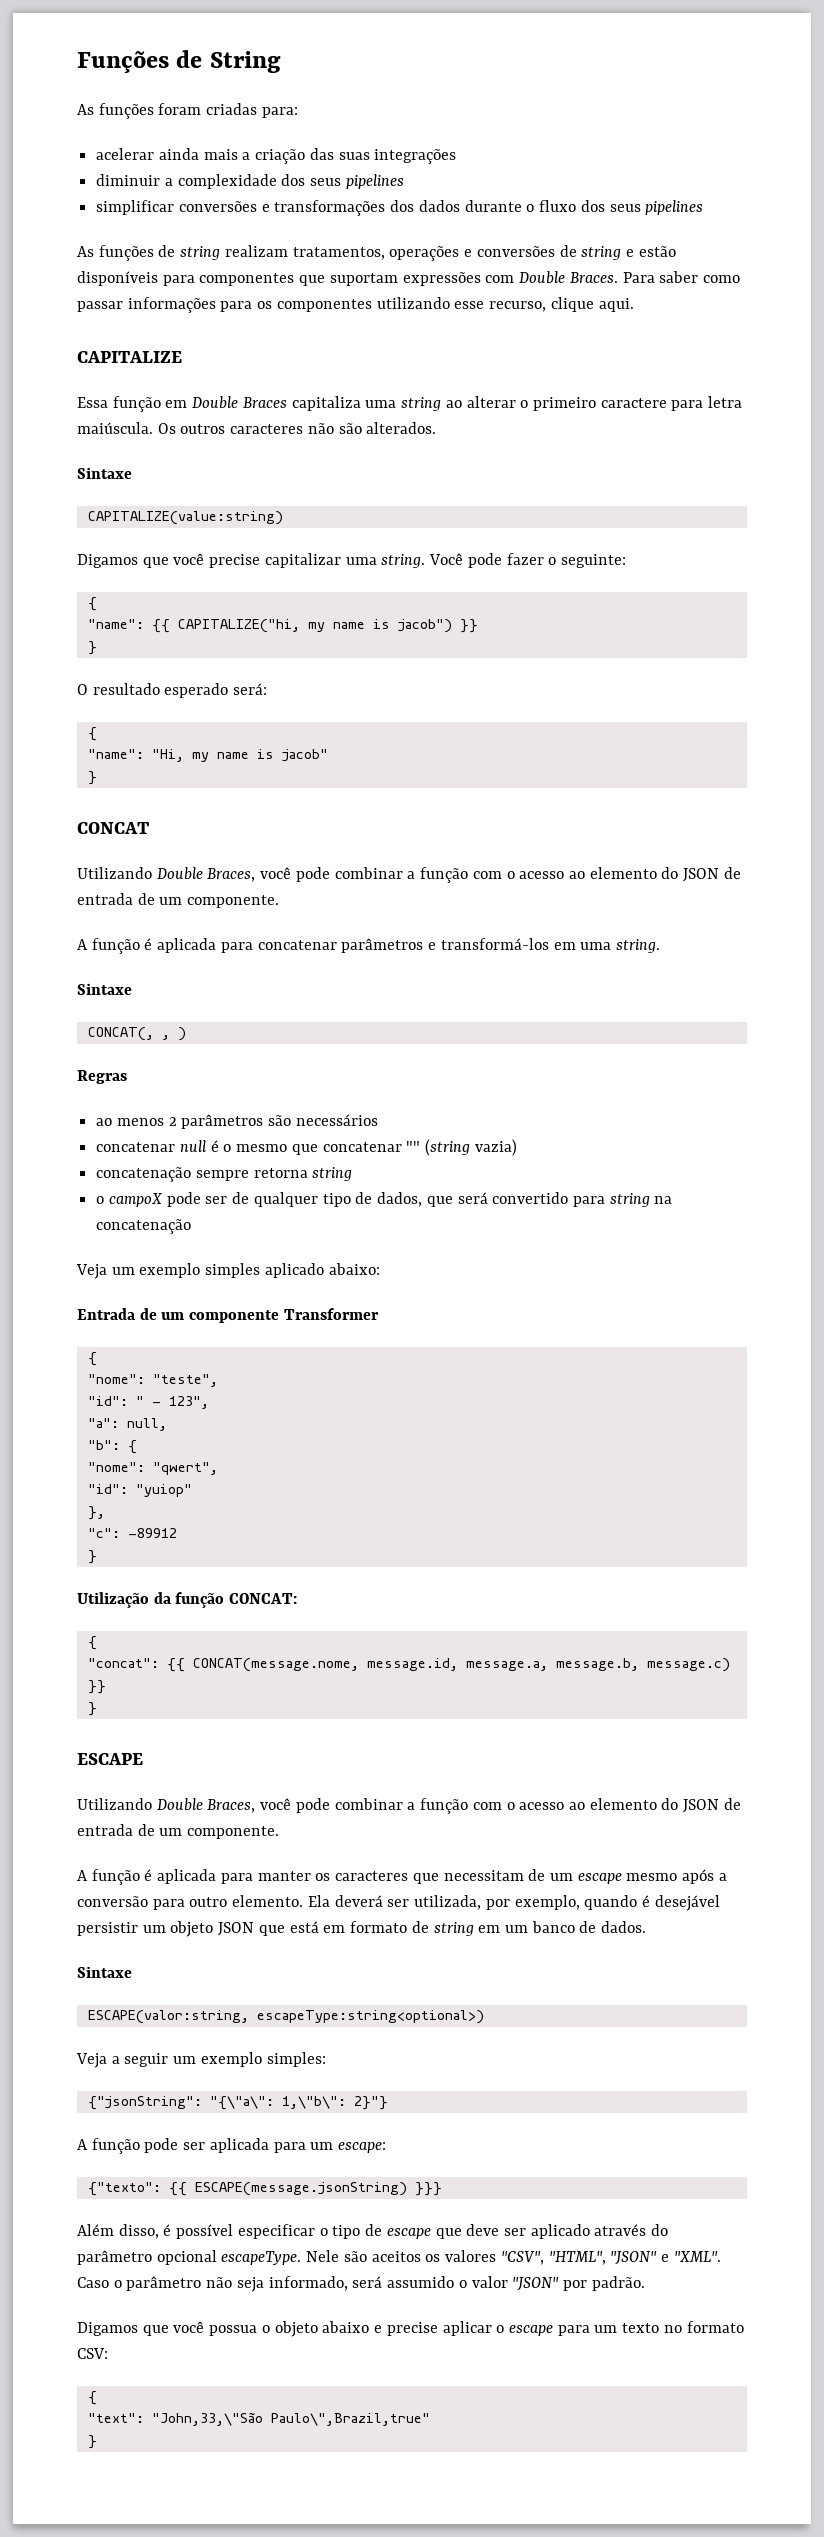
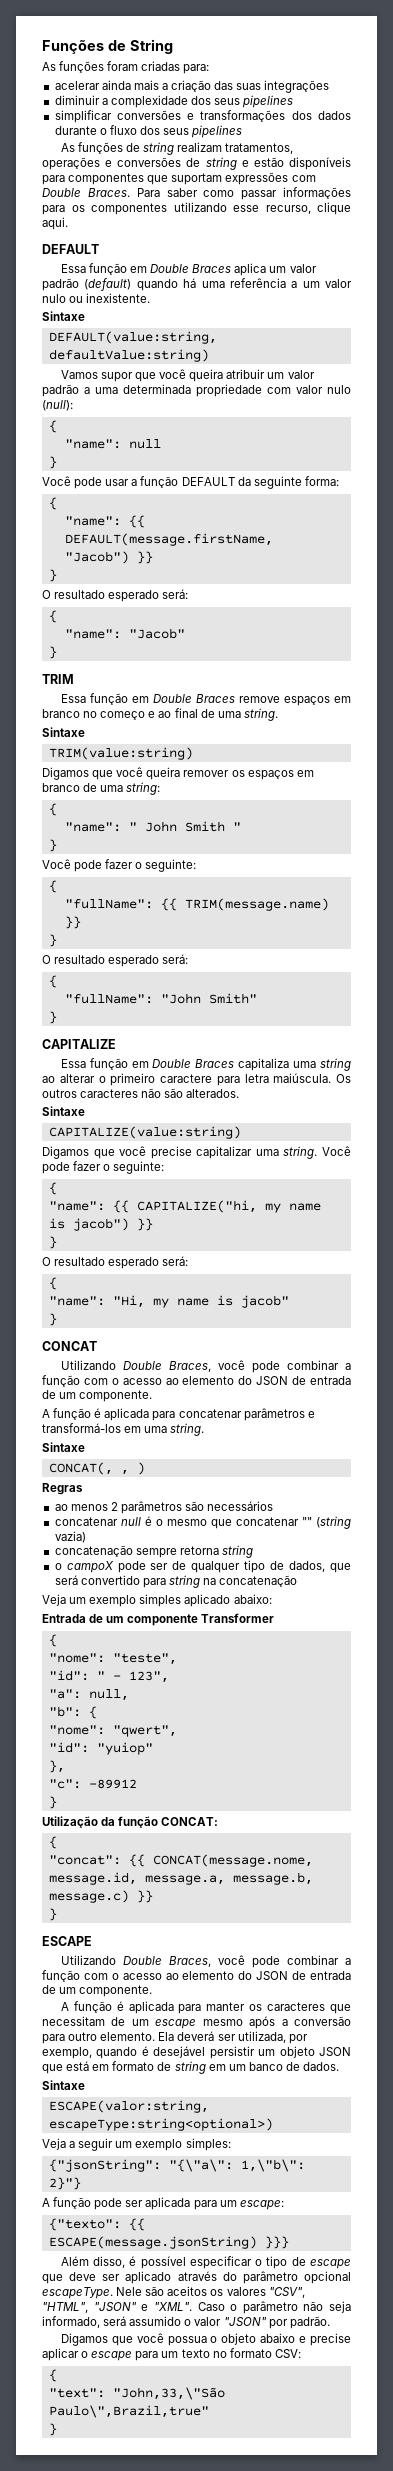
  Para saber como passar informações para os componentes utilizando esse recurso, clique aqui.
+ DEFAULT
+ Essa função em Double Braces aplica um valor padrão (default) quando há uma referência a um valor nulo ou inexistente.
+ Sintaxe
+ DEFAULT(value:string, defaultValue:string)
+ Vamos supor que você queira atribuir um valor padrão a uma determinada propriedade com valor nulo (null):
+ {
+ "name": null
+ }
+ Você pode usar a função DEFAULT da seguinte forma:
+ {
+ "name": {{ DEFAULT(message.firstName, "Jacob") }}
+ }
+ O resultado esperado será:
+ {
+ "name": "Jacob"
+ }
+ TRIM
+ Essa função em Double Braces remove espaços em branco no começo e ao final de uma string.
+ Sintaxe
+ TRIM(value:string)
+ Digamos que você queira remover os espaços em branco de uma string:
+ {
+ "name": " John Smith "
+ }
+ Você pode fazer o seguinte:
+ {
+ "fullName": {{ TRIM(message.name) }}
+ }
+ O resultado esperado será:
+ {
+ "fullName": "John Smith"
+ }

